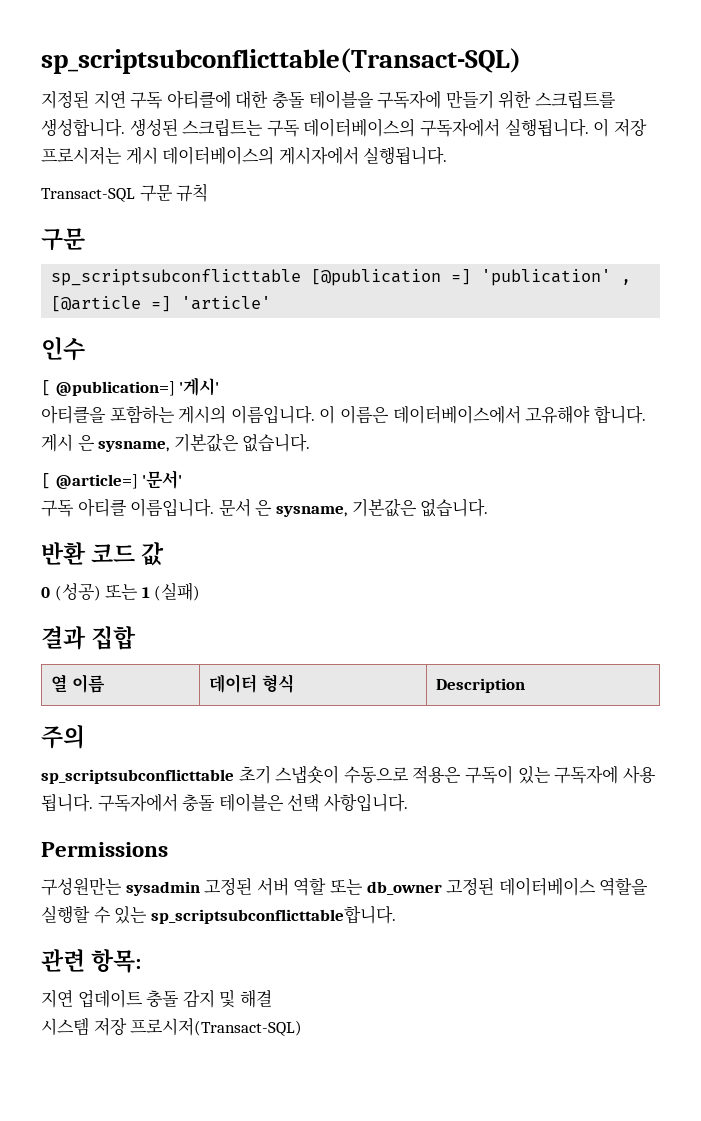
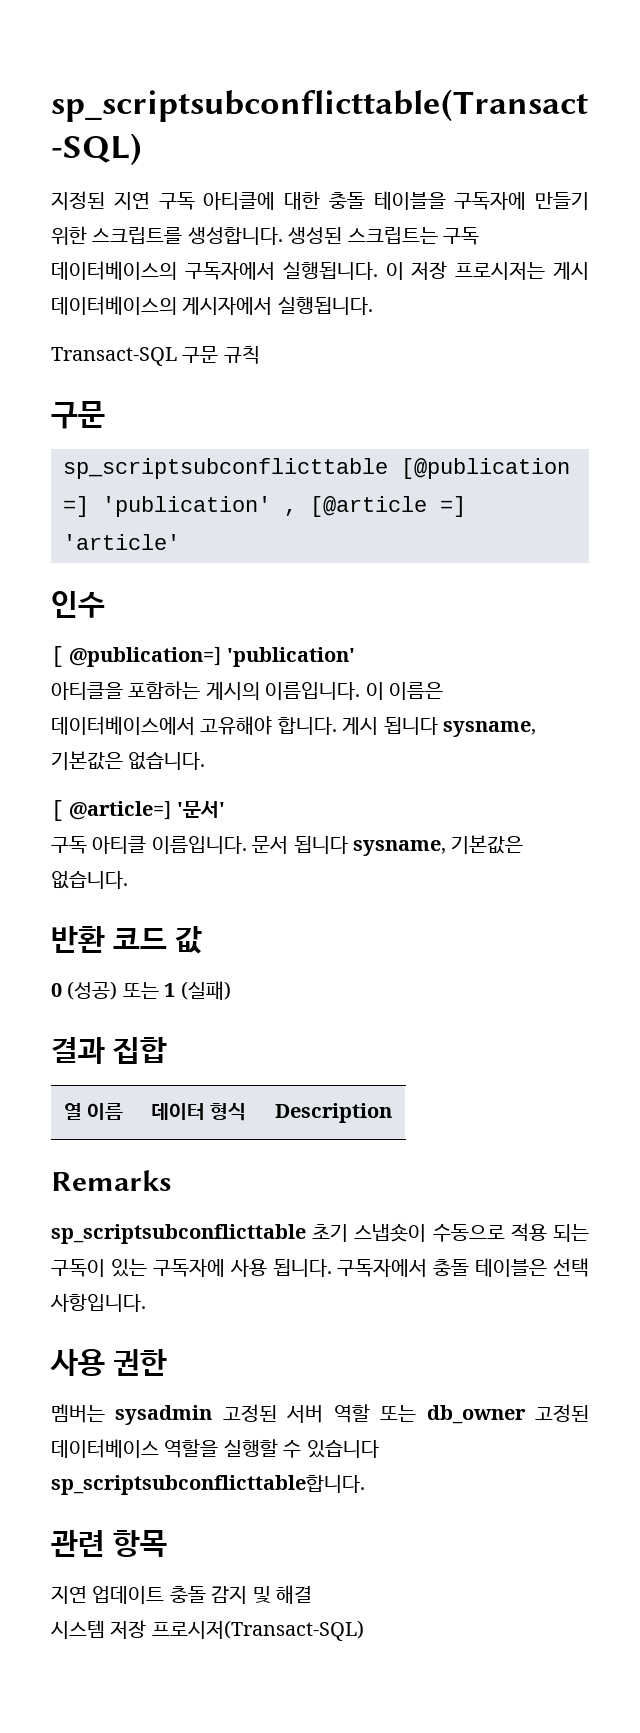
- [ @publication=] '게시'
+ [ @publication=] 'publication'
- 게시 은 sysname, 기본값은 없습니다.
+ 게시 됩니다 sysname, 기본값은 없습니다.
- 문서 은 sysname, 기본값은 없습니다.
+ 문서 됩니다 sysname, 기본값은 없습니다.
- 주의
+ Remarks
- sp_scriptsubconflicttable 초기 스냅숏이 수동으로 적용은 구독이 있는 구독자에 사용 됩니다.
+ sp_scriptsubconflicttable 초기 스냅숏이 수동으로 적용 되는 구독이 있는 구독자에 사용 됩니다.
- Permissions
- 구성원만는 sysadmin 고정된 서버 역할 또는 db_owner 고정된 데이터베이스 역할을 실행할 수 있는 sp_scriptsubconflicttable합니다.
+ 사용 권한
+ 멤버는 sysadmin 고정된 서버 역할 또는 db_owner 고정된 데이터베이스 역할을 실행할 수 있습니다 sp_scriptsubconflicttable합니다.
- 관련 항목:
+ 관련 항목

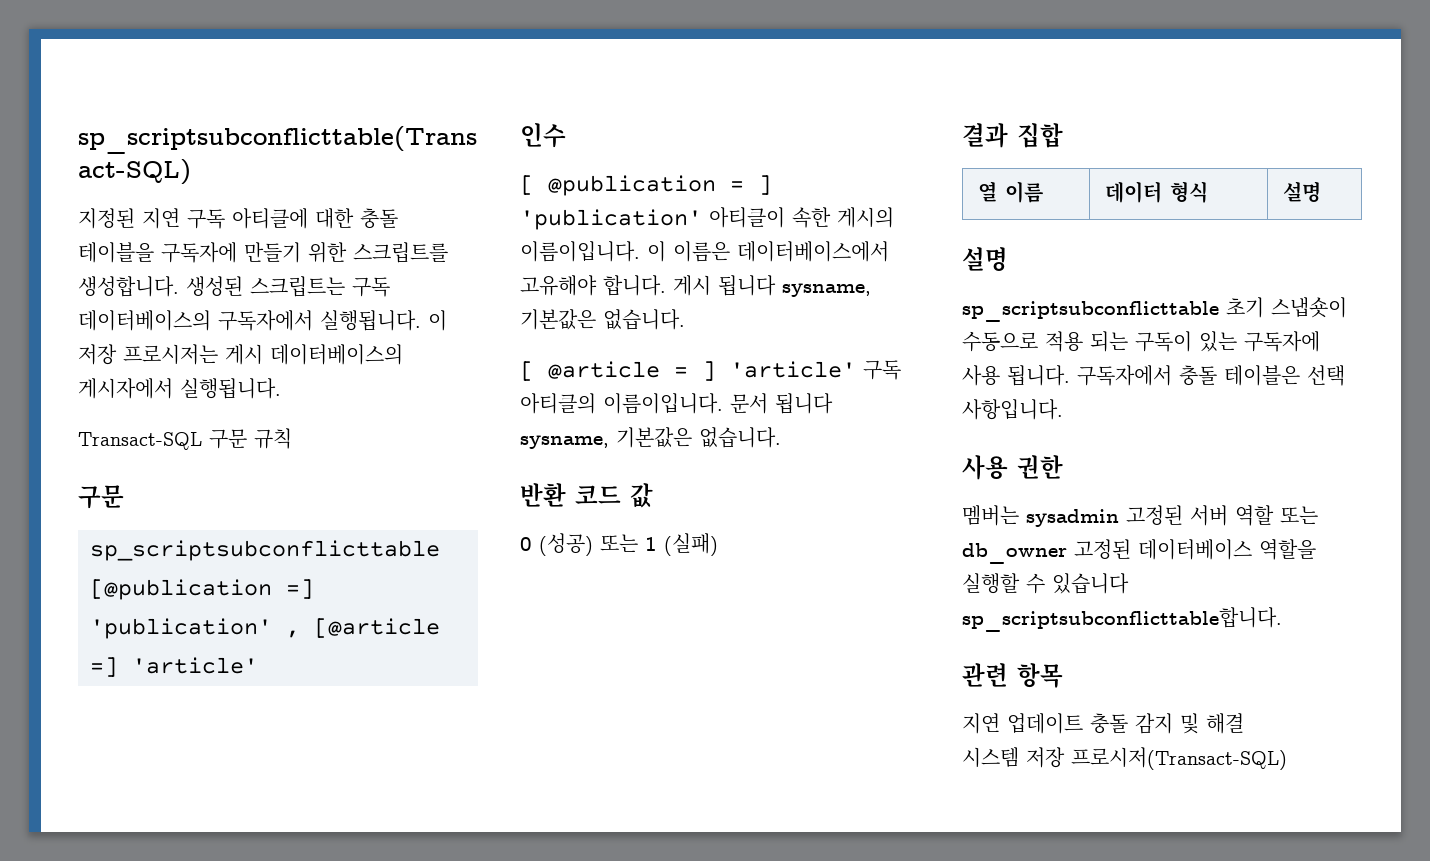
- [ @publication=] 'publication'
- 아티클을 포함하는 게시의 이름입니다.
+ [ @publication = ] 'publication' 아티클이 속한 게시의 이름이입니다.
- [ @article=] '문서'
- 구독 아티클 이름입니다.
+ [ @article = ] 'article' 구독 아티클의 이름이입니다.
- 열 이름 | 데이터 형식 | Description
- Remarks
+ 열 이름 | 데이터 형식 | 설명
+ 설명

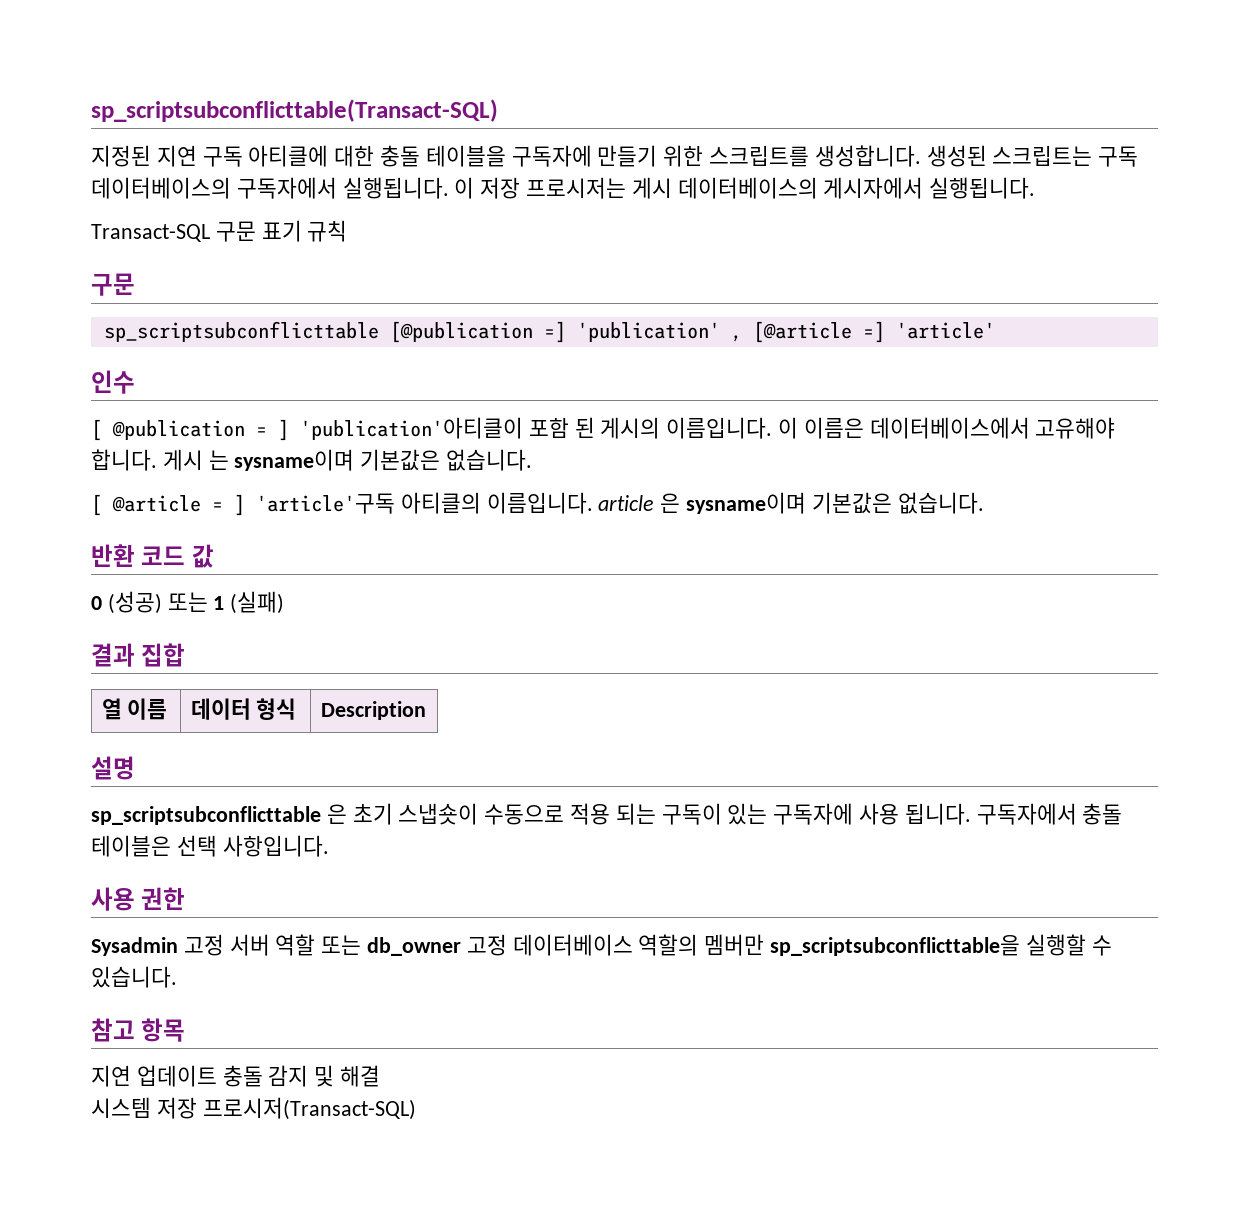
- Transact-SQL 구문 규칙
+ Transact-SQL 구문 표기 규칙
- [ @publication = ] 'publication' 아티클이 속한 게시의 이름이입니다.
+ [ @publication = ] 'publication'아티클이 포함 된 게시의 이름입니다.
- 게시 됩니다 sysname, 기본값은 없습니다.
+ 게시 는 sysname이며 기본값은 없습니다.
- [ @article = ] 'article' 구독 아티클의 이름이입니다. 문서 됩니다 sysname, 기본값은 없습니다.
+ [ @article = ] 'article'구독 아티클의 이름입니다. article 은 sysname이며 기본값은 없습니다.
- 열 이름 | 데이터 형식 | 설명
+ 열 이름 | 데이터 형식 | Description
- sp_scriptsubconflicttable 초기 스냅숏이 수동으로 적용 되는 구독이 있는 구독자에 사용 됩니다.
+ sp_scriptsubconflicttable 은 초기 스냅숏이 수동으로 적용 되는 구독이 있는 구독자에 사용 됩니다.
- 멤버는 sysadmin 고정된 서버 역할 또는 db_owner 고정된 데이터베이스 역할을 실행할 수 있습니다 sp_scriptsubconflicttable합니다.
- 관련 항목
+ Sysadmin 고정 서버 역할 또는 db_owner 고정 데이터베이스 역할의 멤버만 sp_scriptsubconflicttable을 실행할 수 있습니다.
+ 참고 항목

